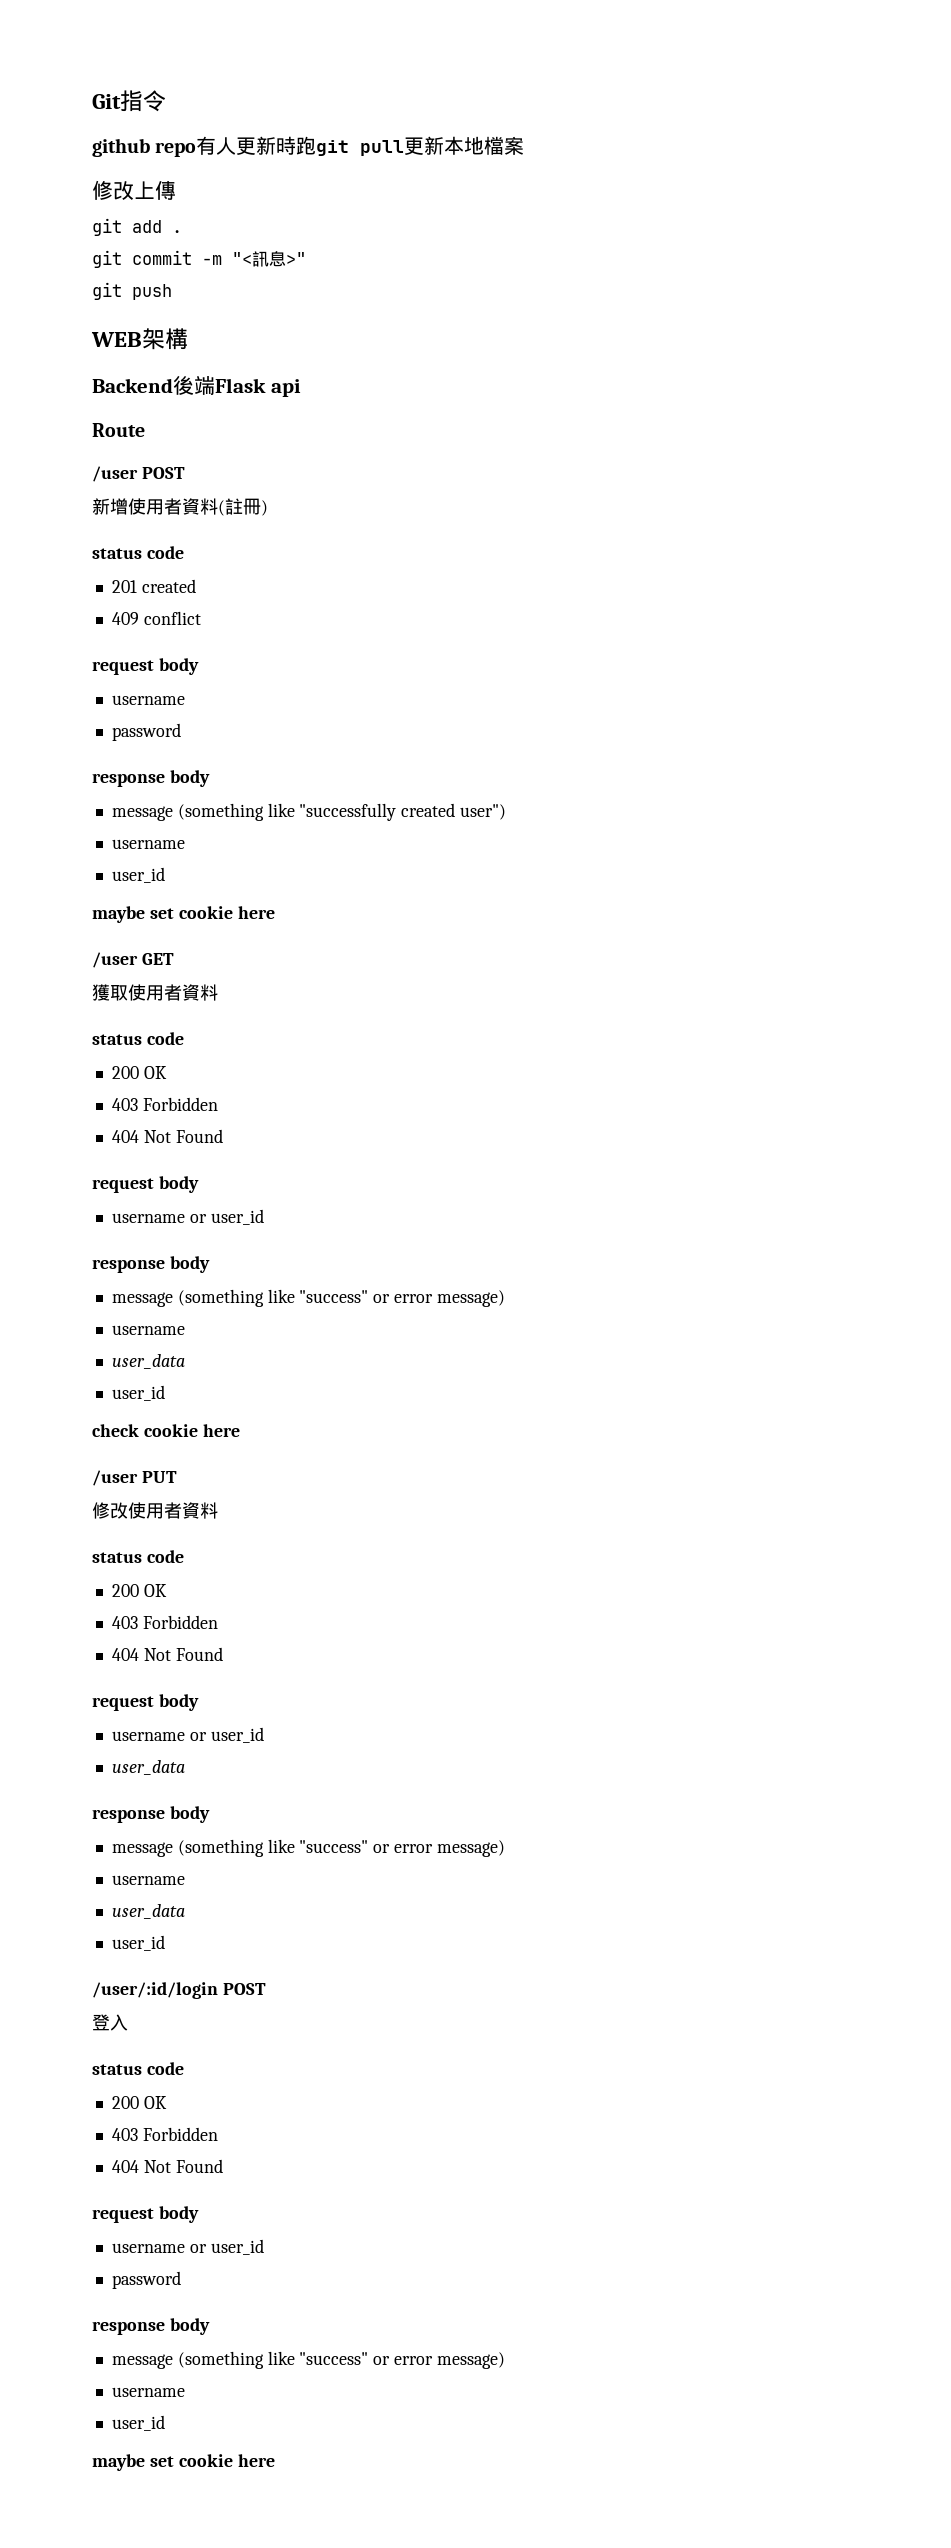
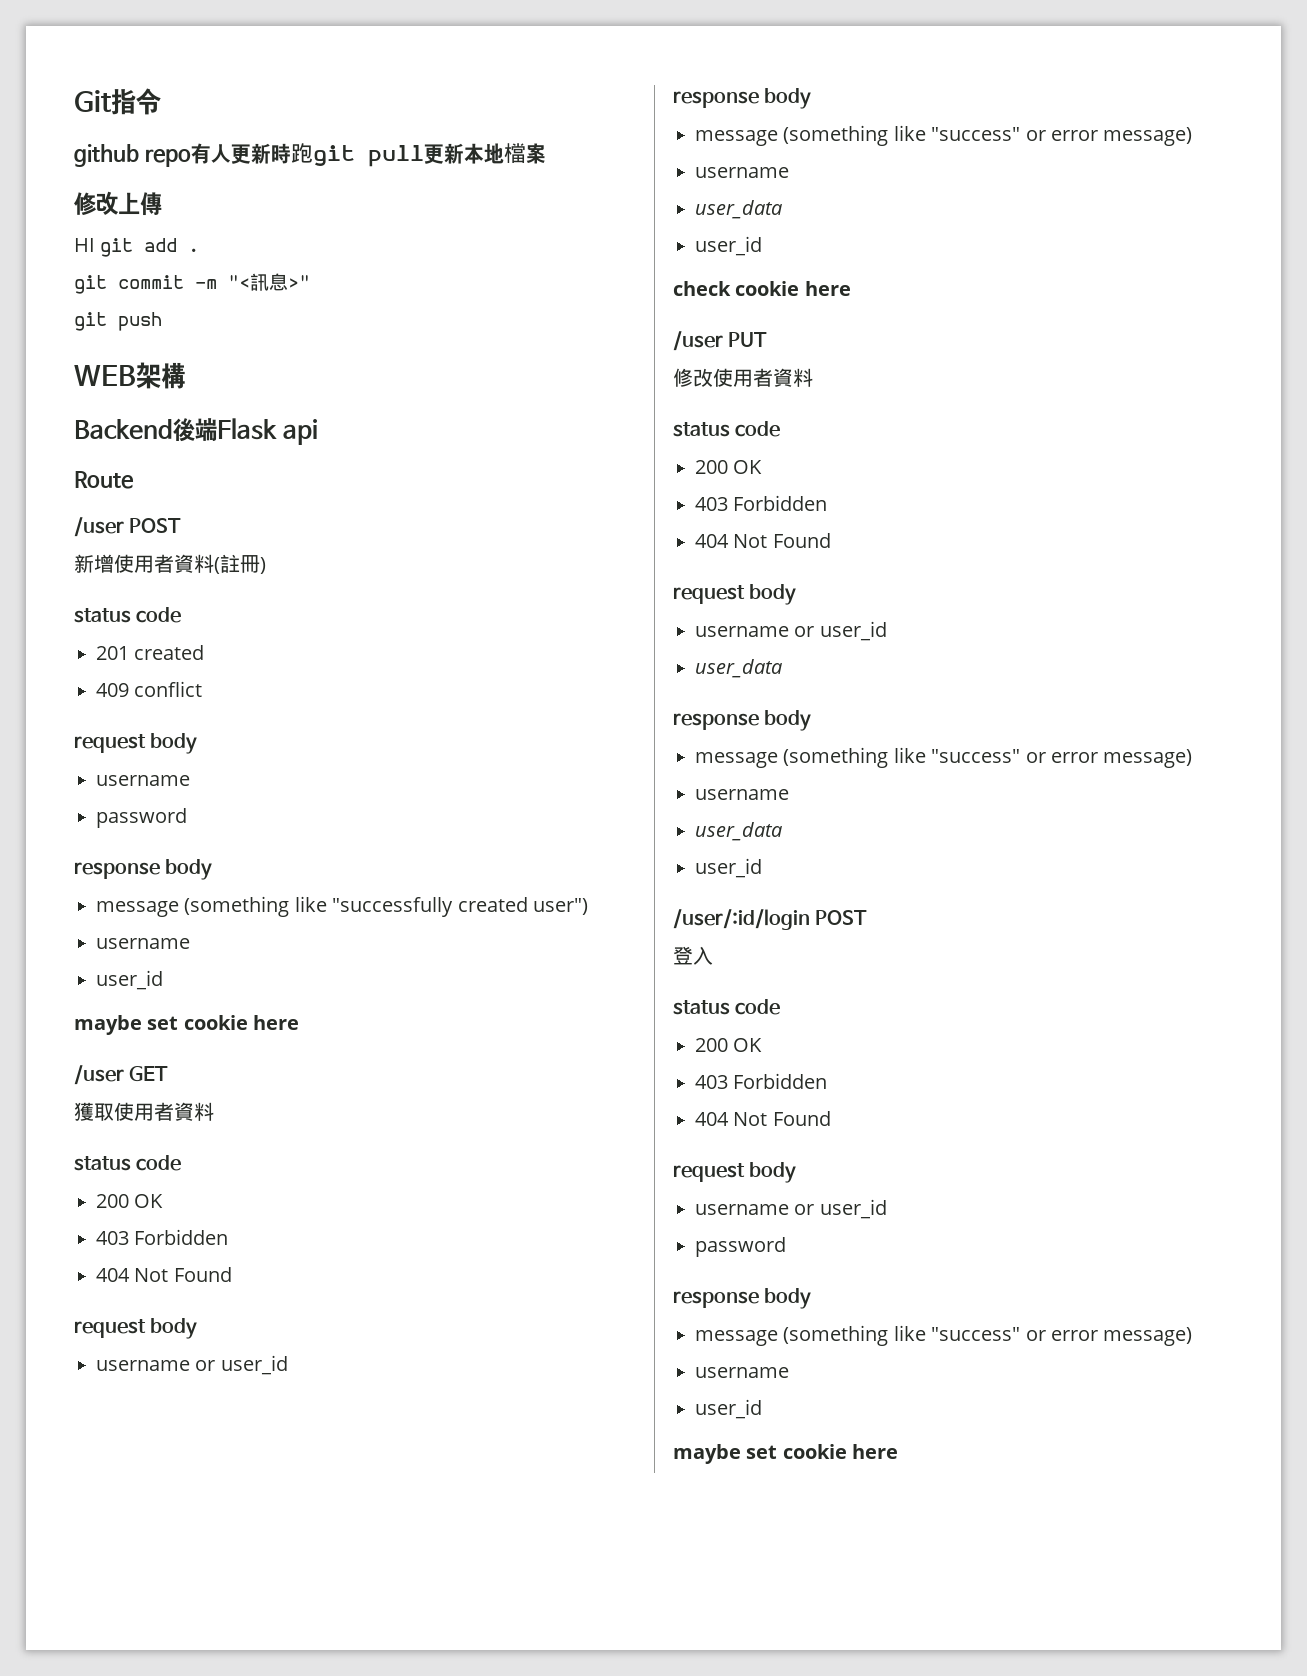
- git add .
+ HI git add .

